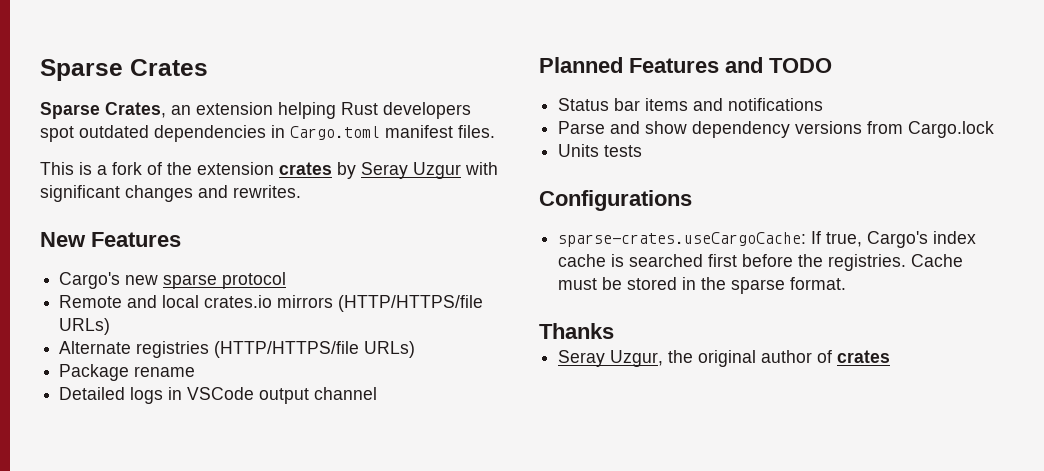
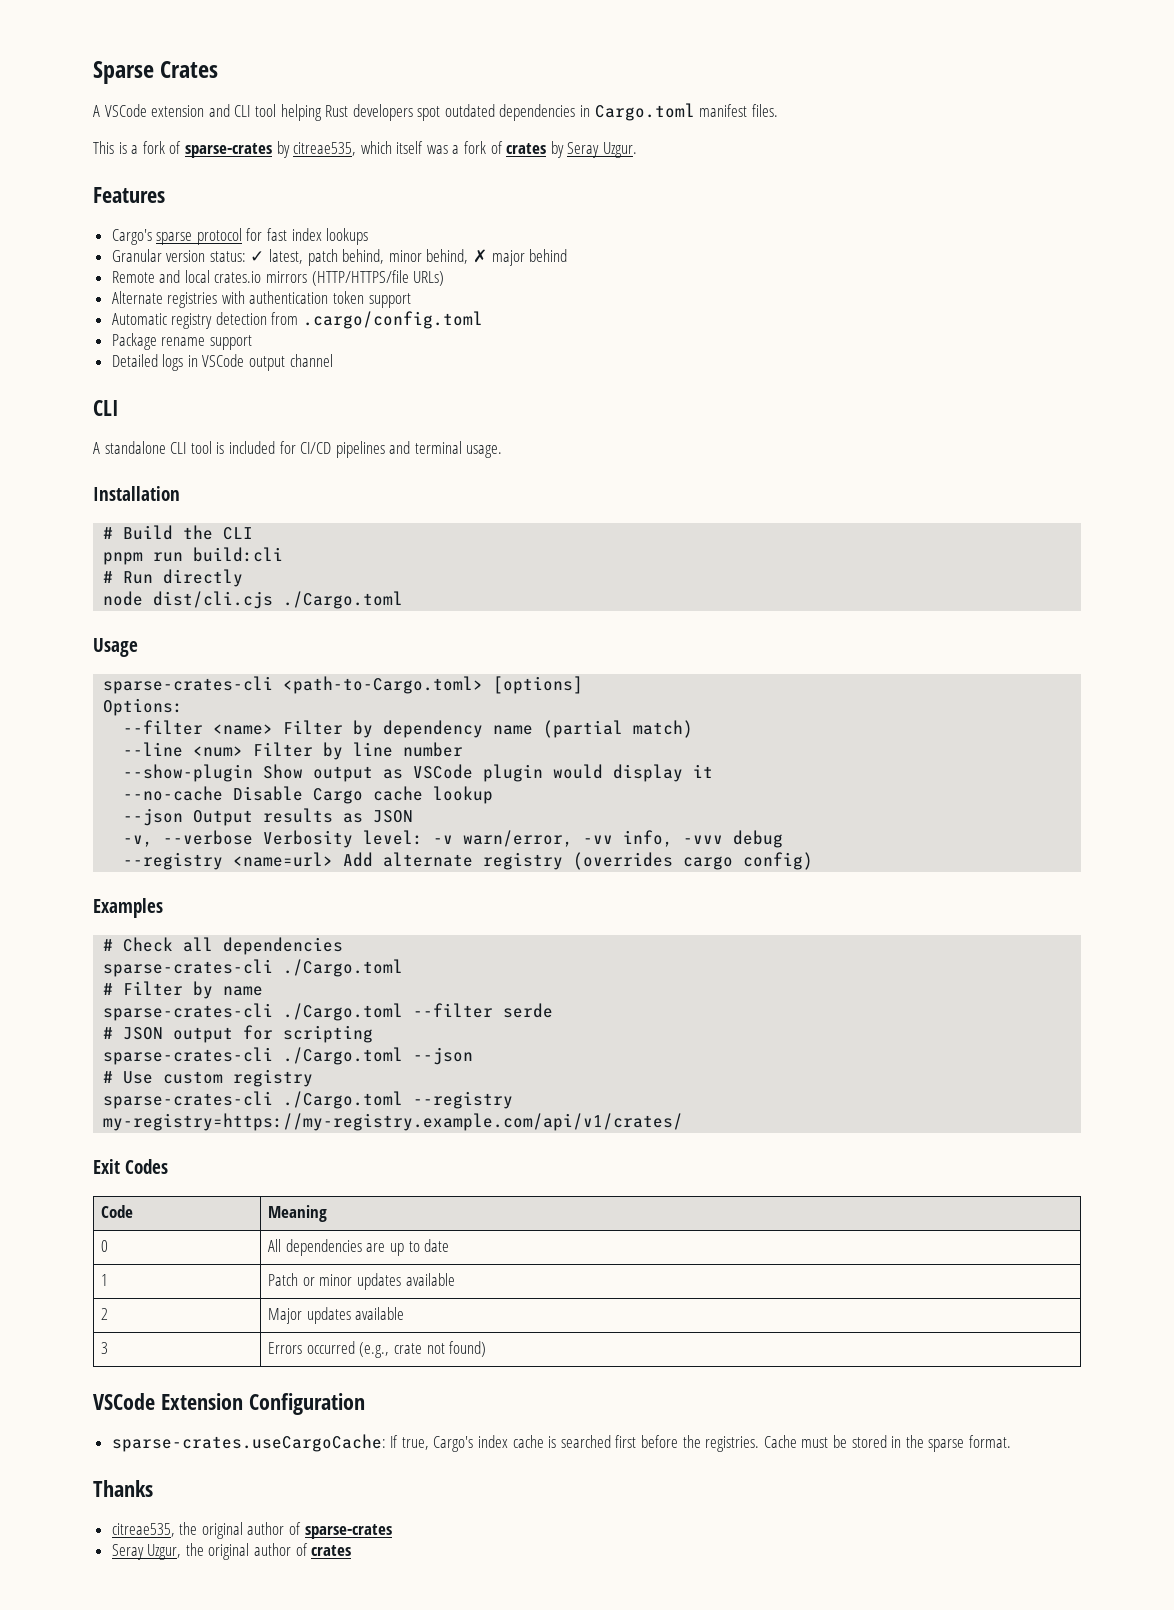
- Sparse Crates, an extension helping Rust developers spot outdated dependencies in Cargo.toml manifest files.
+ A VSCode extension and CLI tool helping Rust developers spot outdated dependencies in Cargo.toml manifest files.
- This is a fork of the extension crates by Seray Uzgur with significant changes and rewrites.
- New Features
+ This is a fork of sparse-crates by citreae535, which itself was a fork of crates by Seray Uzgur.
+ Features
- Cargo's new sparse protocol
+ Cargo's sparse protocol for fast index lookups
+ Granular version status: ✓ latest, patch behind, minor behind, ✗ major behind
- Alternate registries (HTTP/HTTPS/file URLs)
+ Alternate registries with authentication token support
+ Automatic registry detection from .cargo/config.toml
- Package rename
+ Package rename support
  Detailed logs in VSCode output channel
- Planned Features and TODO
- Status bar items and notifications
- Parse and show dependency versions from Cargo.lock
- Units tests
- Configurations
+ CLI
+ A standalone CLI tool is included for CI/CD pipelines and terminal usage.
+ Installation
+ # Build the CLI
+ pnpm run build:cli
+ # Run directly
+ node dist/cli.cjs ./Cargo.toml
+ Usage
+ sparse-crates-cli <path-to-Cargo.toml> [options]
+ Options:
+ --filter <name> Filter by dependency name (partial match)
+ --line <num> Filter by line number
+ --show-plugin Show output as VSCode plugin would display it
+ --no-cache Disable Cargo cache lookup
+ --json Output results as JSON
+ -v, --verbose Verbosity level: -v warn/error, -vv info, -vvv debug
+ --registry <name=url> Add alternate registry (overrides cargo config)
+ Examples
+ # Check all dependencies
+ sparse-crates-cli ./Cargo.toml
+ # Filter by name
+ sparse-crates-cli ./Cargo.toml --filter serde
+ # JSON output for scripting
+ sparse-crates-cli ./Cargo.toml --json
+ # Use custom registry
+ sparse-crates-cli ./Cargo.toml --registry my-registry=https://my-registry.example.com/api/v1/crates/
+ Exit Codes
+ Code | Meaning
+ 0 | All dependencies are up to date
+ 1 | Patch or minor updates available
+ 2 | Major updates available
+ 3 | Errors occurred (e.g., crate not found)
+ VSCode Extension Configuration
+ citreae535, the original author of sparse-crates

